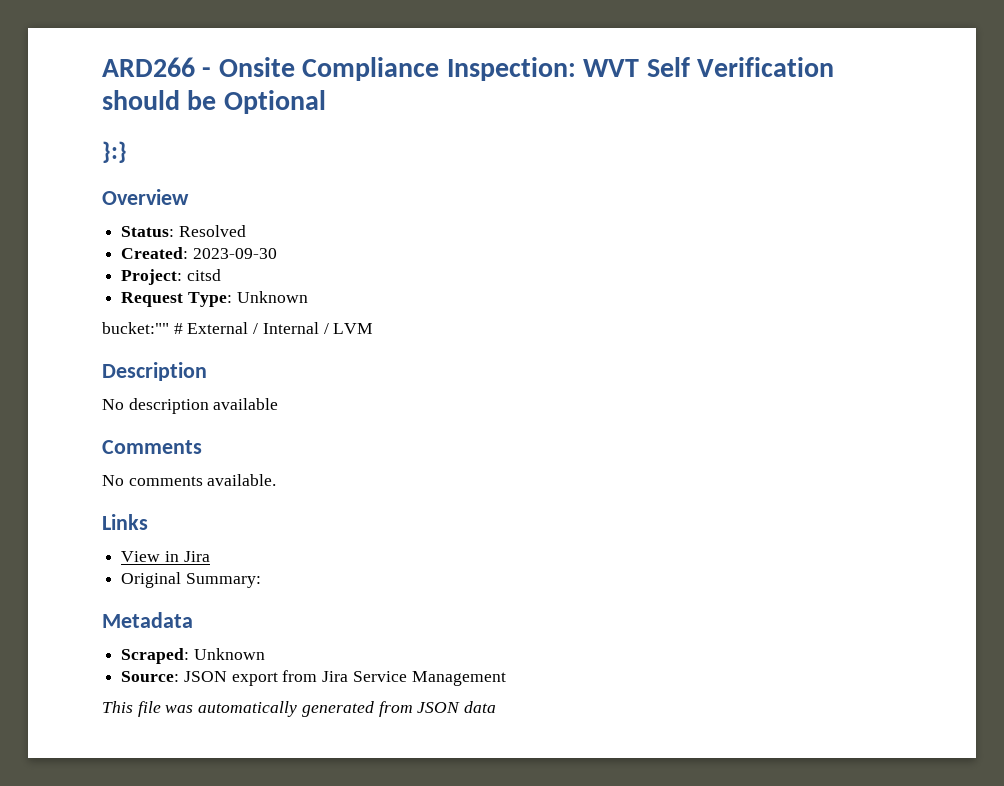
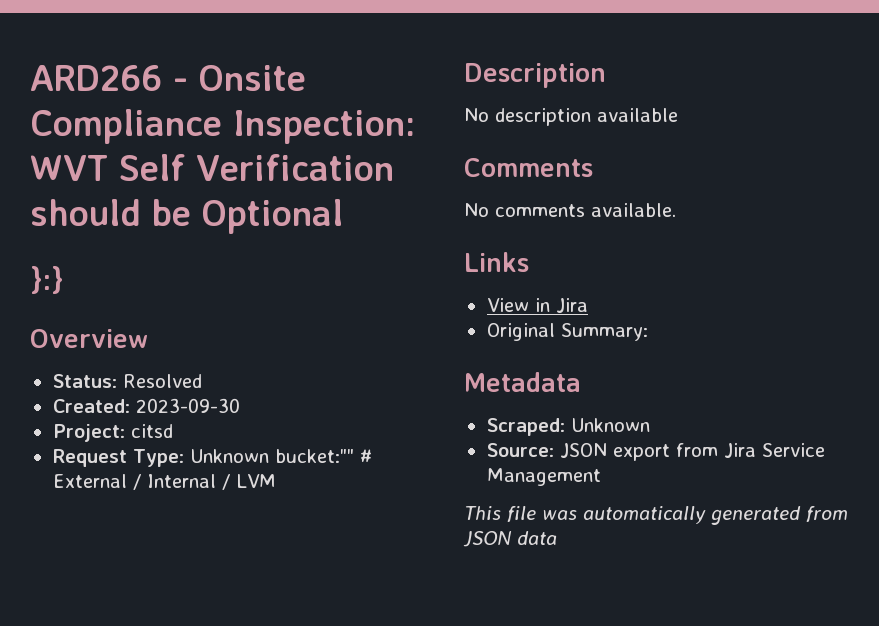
- Request Type: Unknown
- bucket:"" # External / Internal / LVM
+ Request Type: Unknown bucket:"" # External / Internal / LVM

